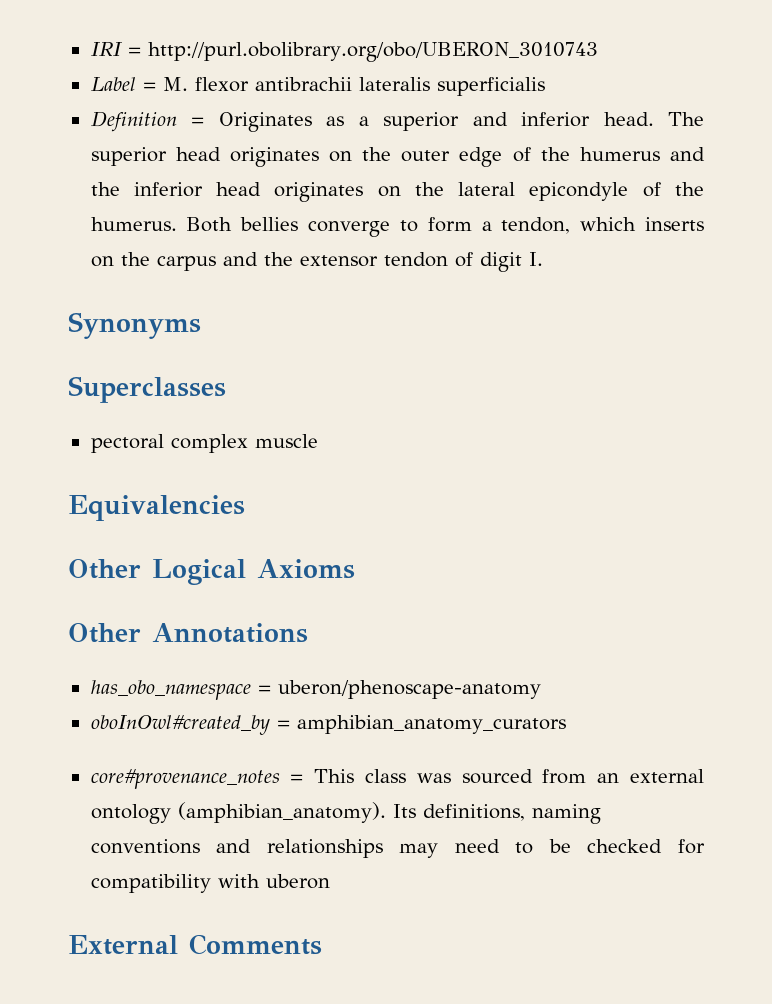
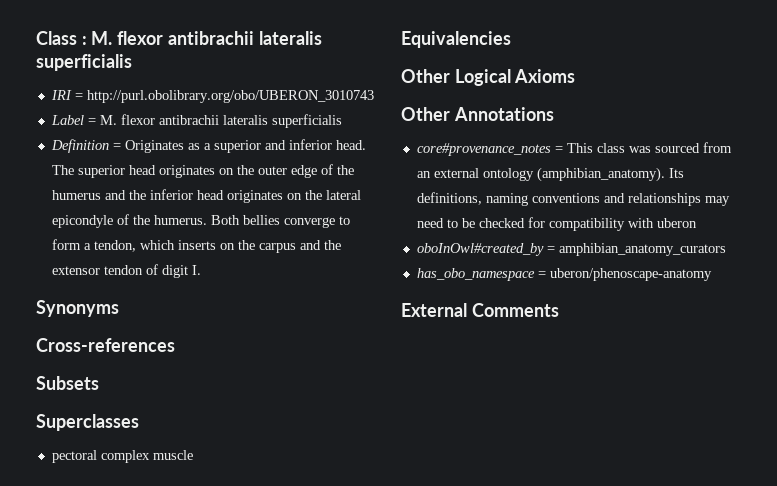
+ Class : M. flexor antibrachii lateralis superficialis
+ Cross-references
+ Subsets
- has_obo_namespace = uberon/phenoscape-anatomy
- oboInOwl#created_by = amphibian_anatomy_curators
+ oboInOwl#created_by = amphibian_anatomy_curators
+ has_obo_namespace = uberon/phenoscape-anatomy

